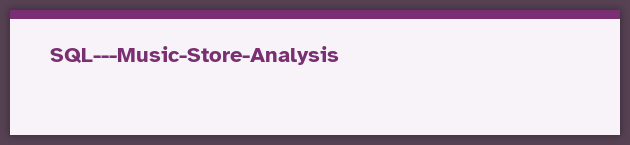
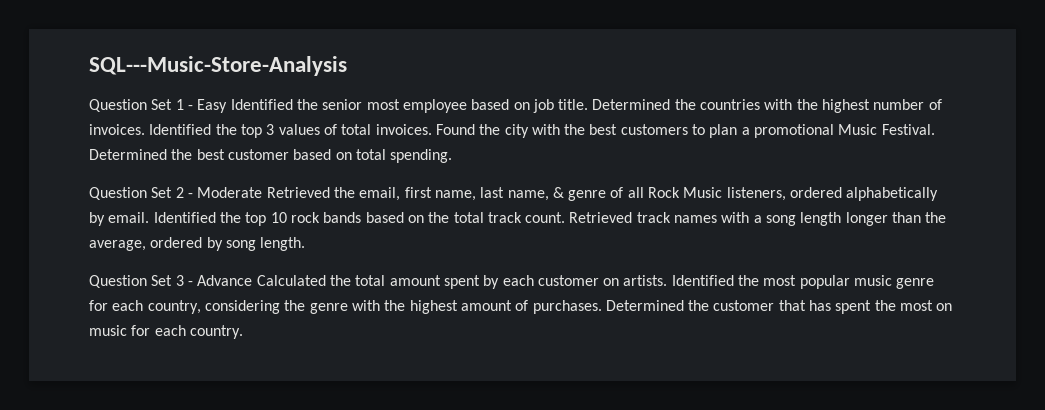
+ Question Set 1 - Easy Identified the senior most employee based on job title. Determined the countries with the highest number of invoices. Identified the top 3 values of total invoices. Found the city with the best customers to plan a promotional Music Festival. Determined the best customer based on total spending.
+ Question Set 2 - Moderate Retrieved the email, first name, last name, & genre of all Rock Music listeners, ordered alphabetically by email. Identified the top 10 rock bands based on the total track count. Retrieved track names with a song length longer than the average, ordered by song length.
+ Question Set 3 - Advance Calculated the total amount spent by each customer on artists. Identified the most popular music genre for each country, considering the genre with the highest amount of purchases. Determined the customer that has spent the most on music for each country.

